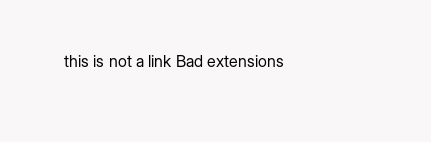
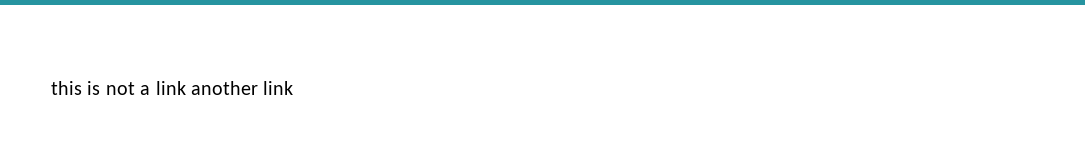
- this is not a link Bad extensions
+ this is not a link another link

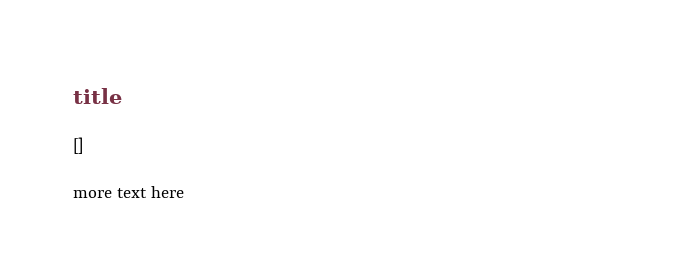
- this is not a link another link
+ title
+ []
+ more text here

